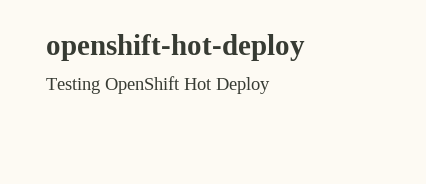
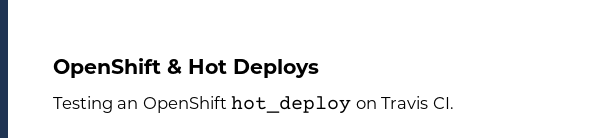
- openshift-hot-deploy
- Testing OpenShift Hot Deploy
+ OpenShift & Hot Deploys
+ Testing an OpenShift hot_deploy on Travis CI.

